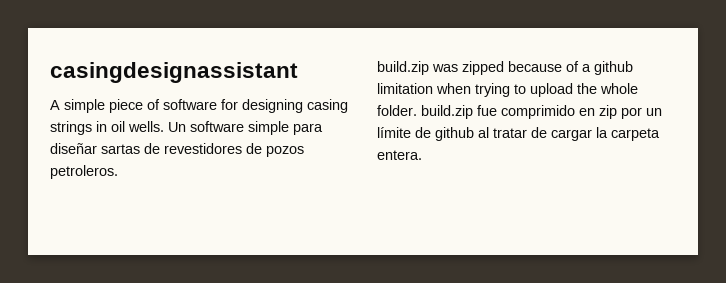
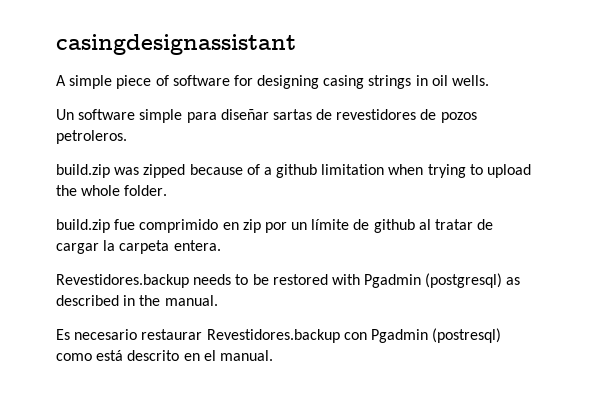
- A simple piece of software for designing casing strings in oil wells. Un software simple para diseñar sartas de revestidores de pozos petroleros.
+ A simple piece of software for designing casing strings in oil wells.
+ Un software simple para diseñar sartas de revestidores de pozos petroleros.
- build.zip was zipped because of a github limitation when trying to upload the whole folder. build.zip fue comprimido en zip por un límite de github al tratar de cargar la carpeta entera.
+ build.zip was zipped because of a github limitation when trying to upload the whole folder.
+ build.zip fue comprimido en zip por un límite de github al tratar de cargar la carpeta entera.
+ Revestidores.backup needs to be restored with Pgadmin (postgresql) as described in the manual.
+ Es necesario restaurar Revestidores.backup con Pgadmin (postresql) como está descrito en el manual.

